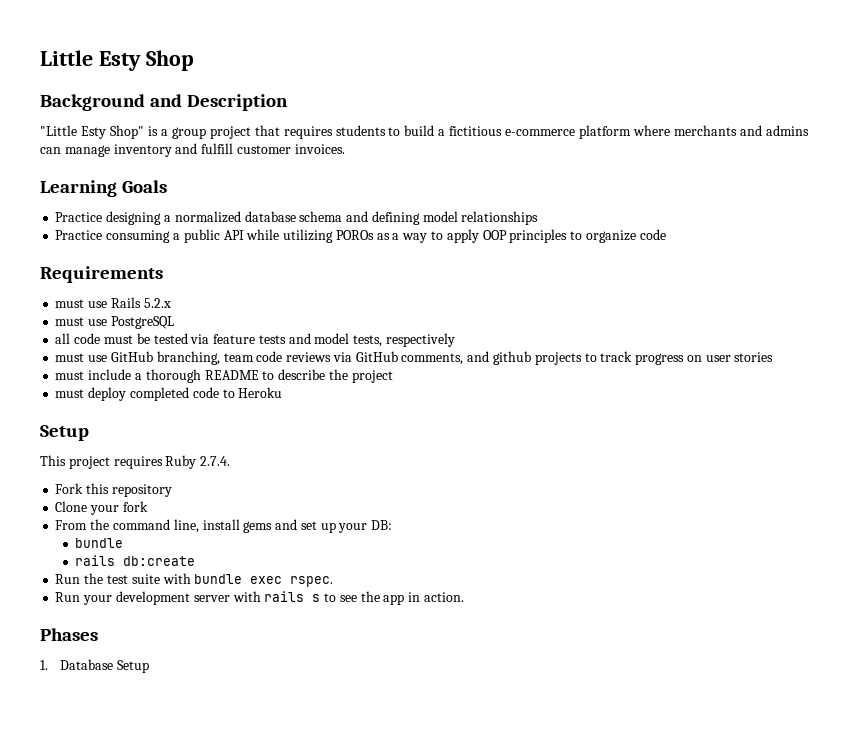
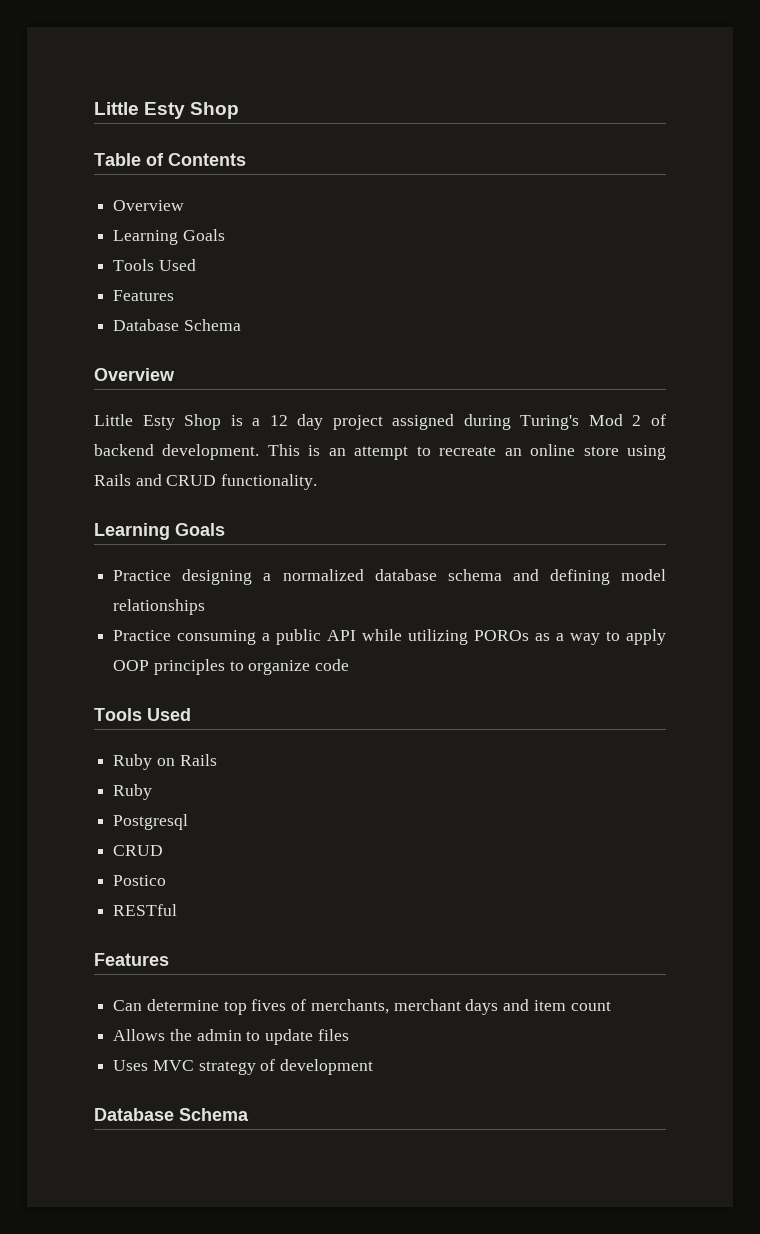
- Background and Description
- "Little Esty Shop" is a group project that requires students to build a fictitious e-commerce platform where merchants and admins can manage inventory and fulfill customer invoices.
+ Table of Contents
+ Overview
+ Learning Goals
+ Tools Used
+ Features
+ Database Schema
+ Overview
+ Little Esty Shop is a 12 day project assigned during Turing's Mod 2 of backend development. This is an attempt to recreate an online store using Rails and CRUD functionality.
  Practice consuming a public API while utilizing POROs as a way to apply OOP principles to organize code
- Requirements
- must use Rails 5.2.x
- must use PostgreSQL
- all code must be tested via feature tests and model tests, respectively
- must use GitHub branching, team code reviews via GitHub comments, and github projects to track progress on user stories
- must include a thorough README to describe the project
- must deploy completed code to Heroku
- Setup
- This project requires Ruby 2.7.4.
- Fork this repository
- Clone your fork
- From the command line, install gems and set up your DB:
- bundle
- rails db:create
- Run the test suite with bundle exec rspec.
- Run your development server with rails s to see the app in action.
- Phases
- 1. Database Setup
+ Tools Used
+ Ruby on Rails
+ Ruby
+ Postgresql
+ CRUD
+ Postico
+ RESTful
+ Features
+ Can determine top fives of merchants, merchant days and item count
+ Allows the admin to update files
+ Uses MVC strategy of development
+ Database Schema

